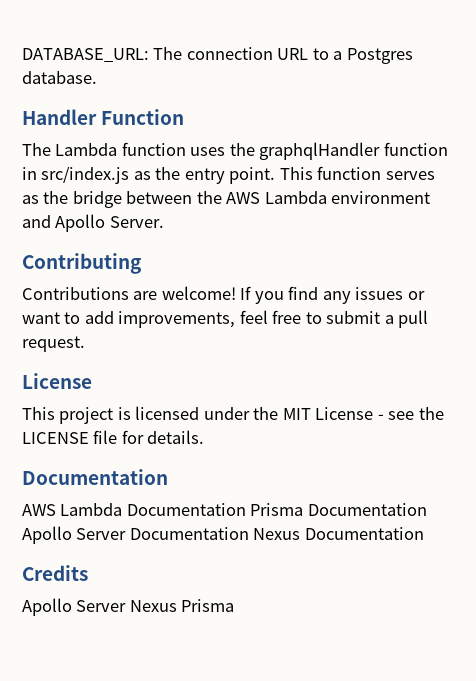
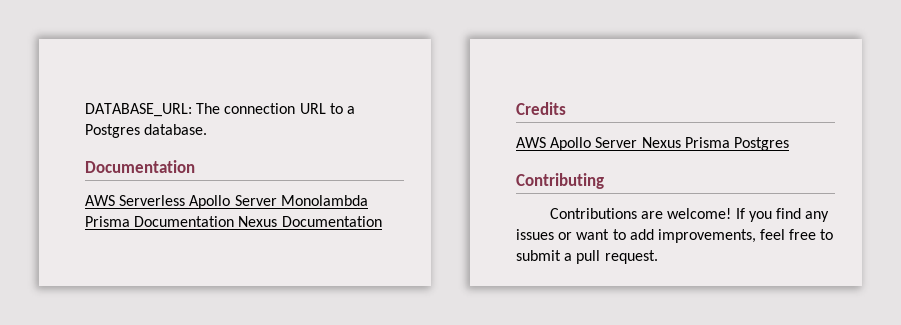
  DATABASE_URL: The connection URL to a Postgres database.
- Handler Function
- The Lambda function uses the graphqlHandler function in src/index.js as the entry point. This function serves as the bridge between the AWS Lambda environment and Apollo Server.
+ Documentation
+ AWS Serverless Apollo Server Monolambda Prisma Documentation Nexus Documentation
+ Credits
+ AWS Apollo Server Nexus Prisma Postgres
  If you find any issues or want to add improvements, feel free to submit a pull request.
- License
- This project is licensed under the MIT License - see the LICENSE file for details.
- Documentation
- AWS Lambda Documentation Prisma Documentation Apollo Server Documentation Nexus Documentation
- Credits
- Apollo Server Nexus Prisma

